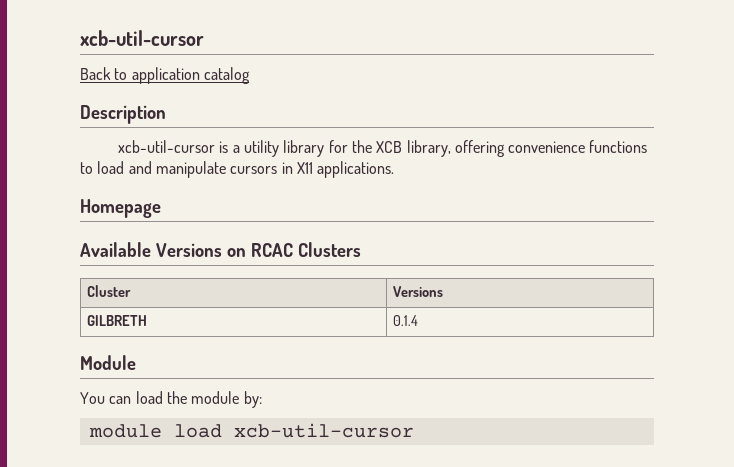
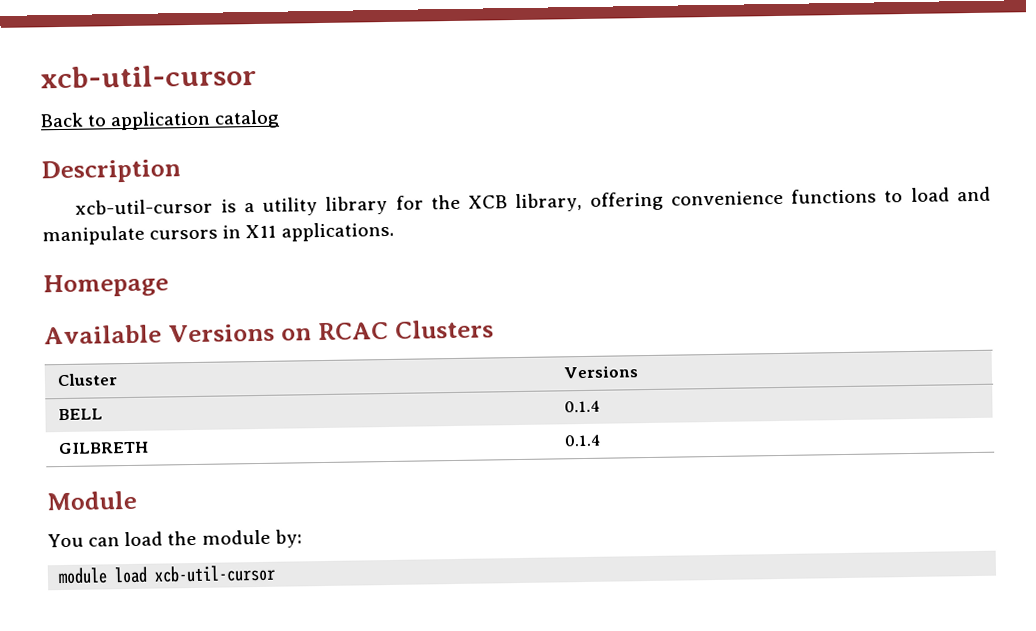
+ BELL | 0.1.4

